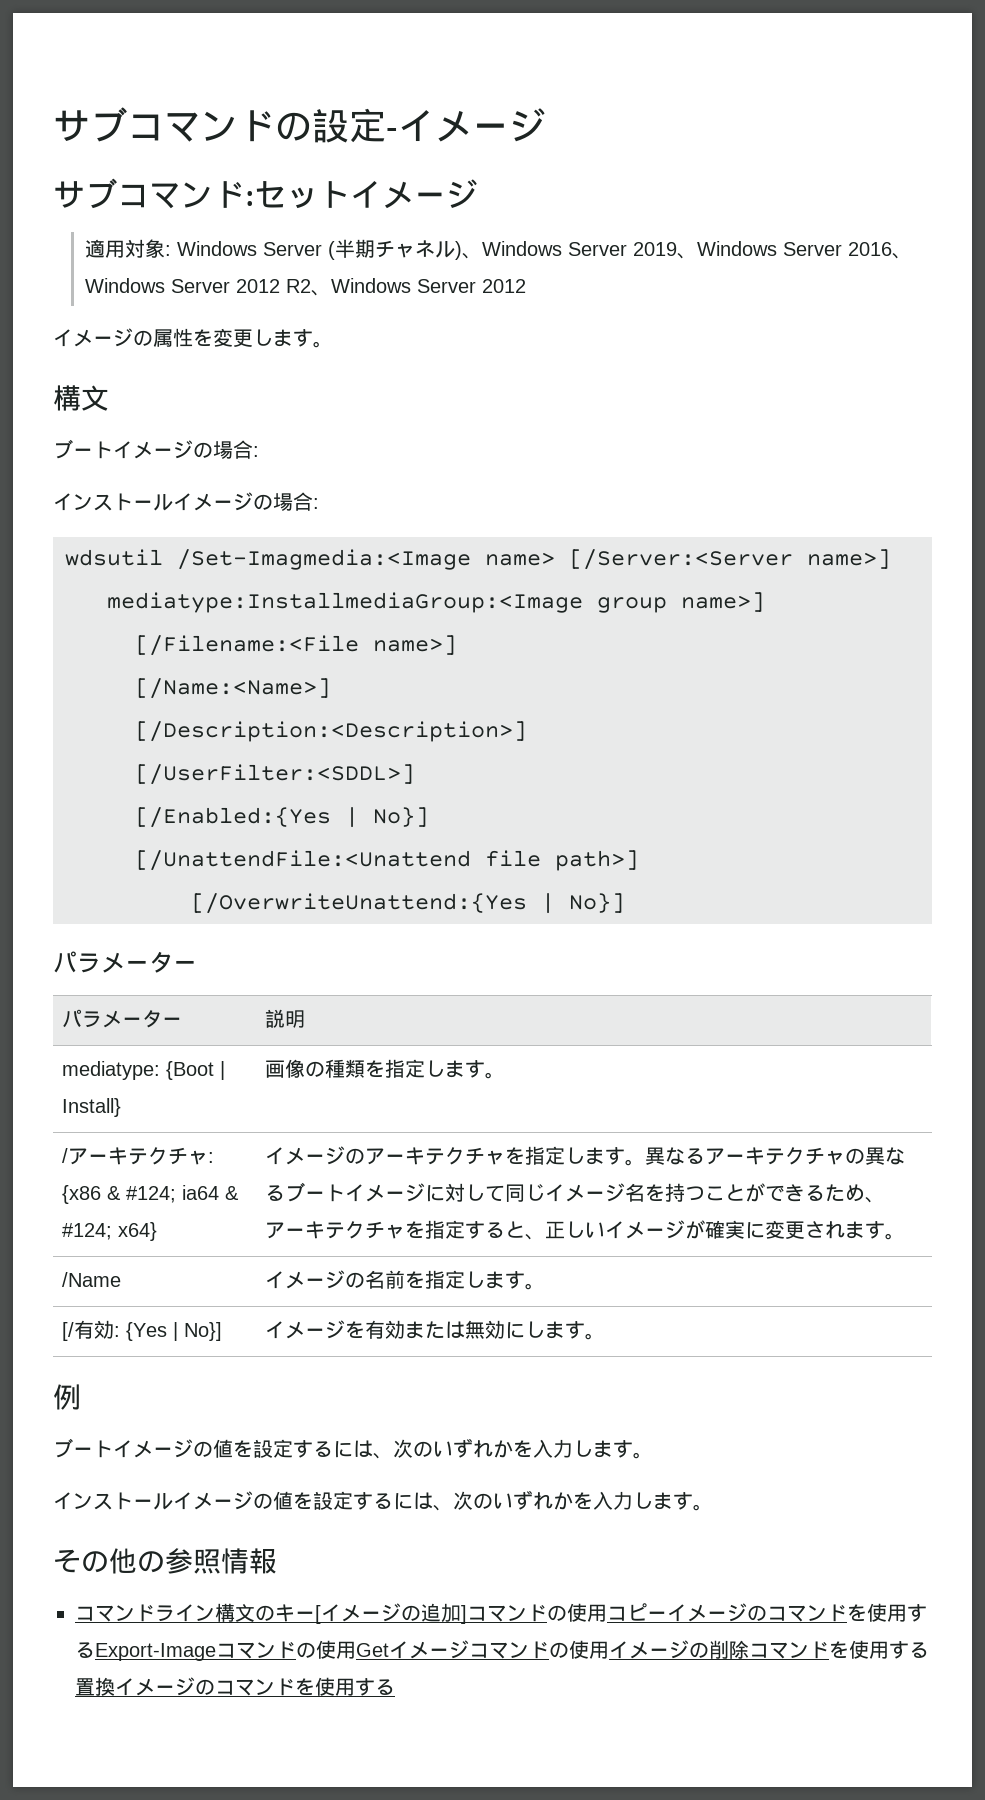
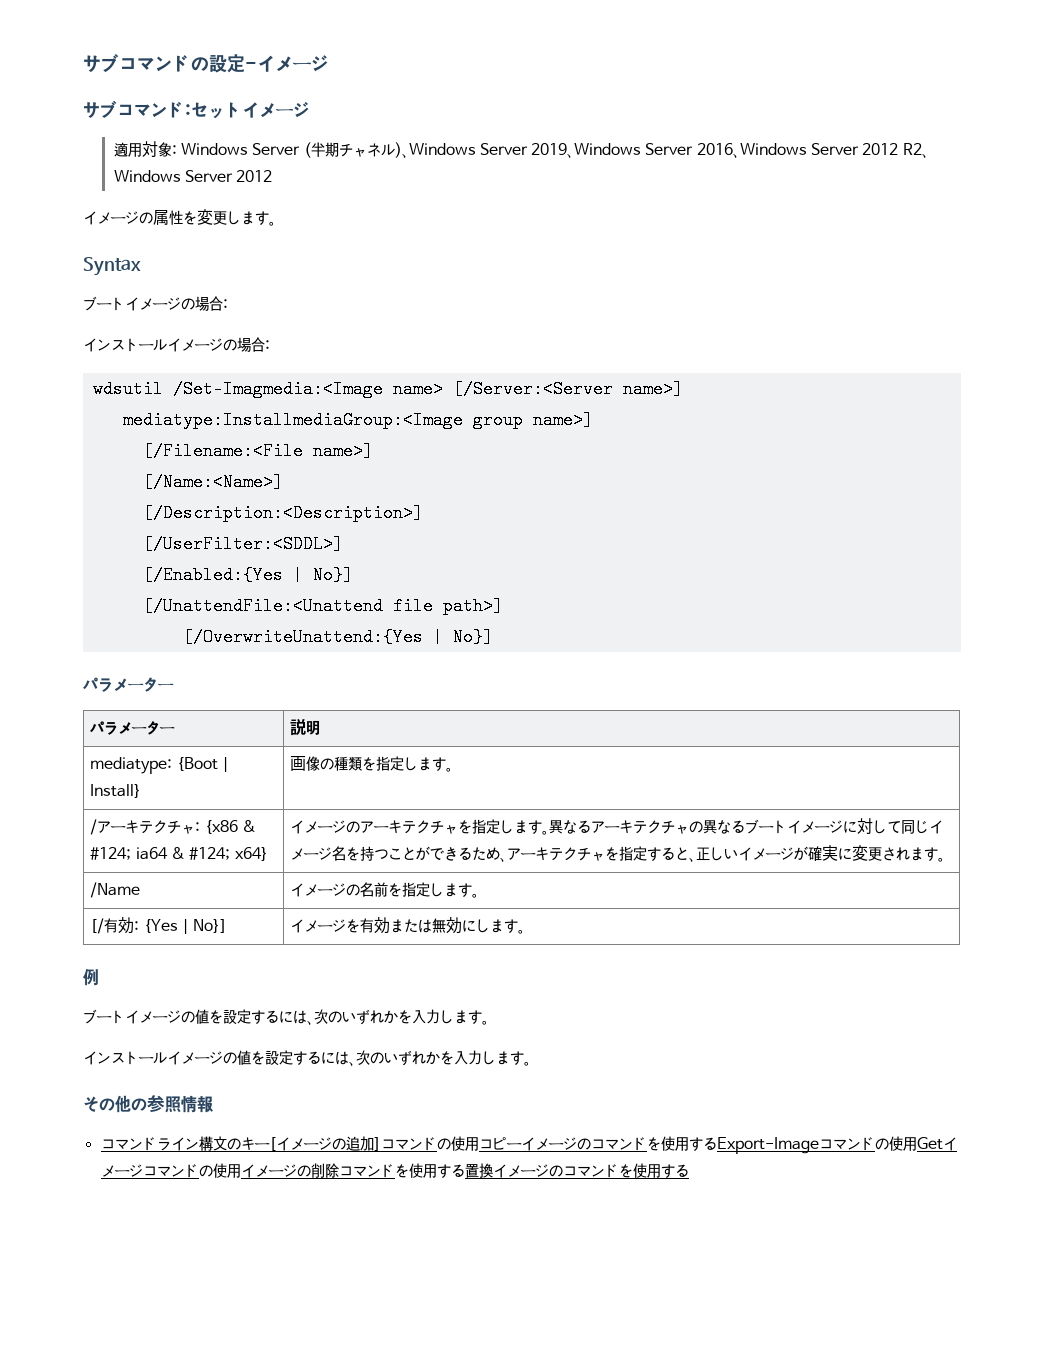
  イメージの属性を変更します。
- 構文
+ Syntax

